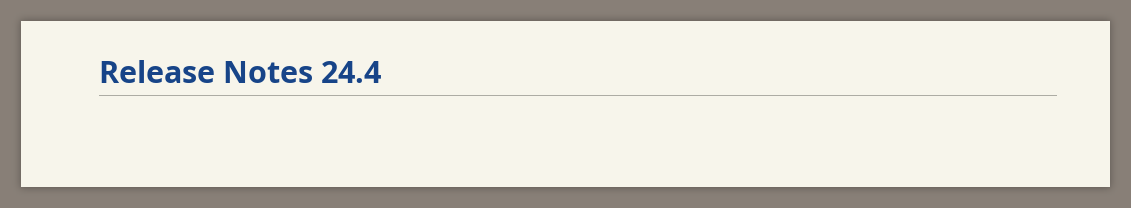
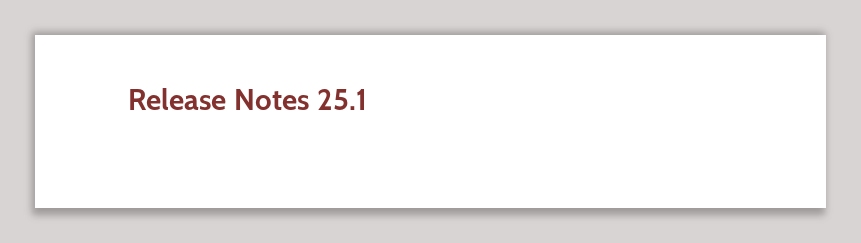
- Release Notes 24.4
+ Release Notes 25.1

